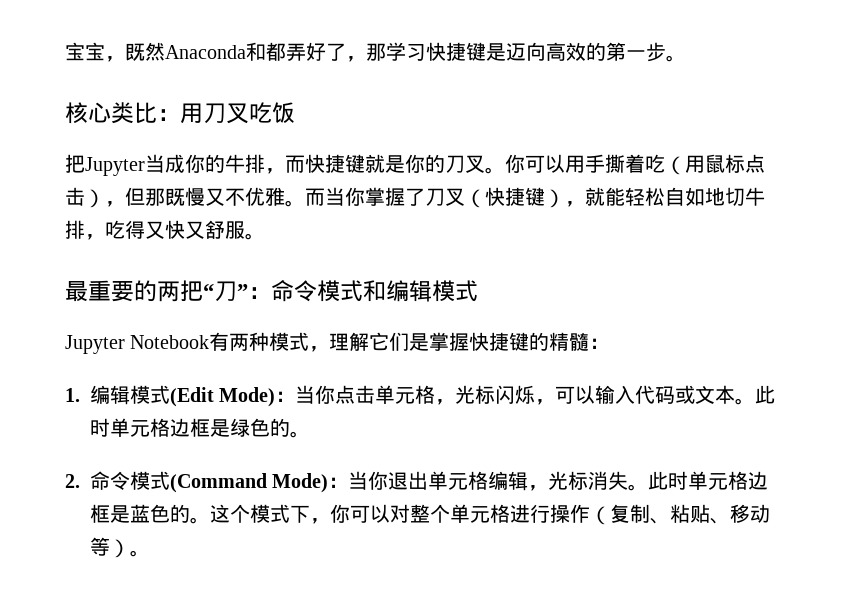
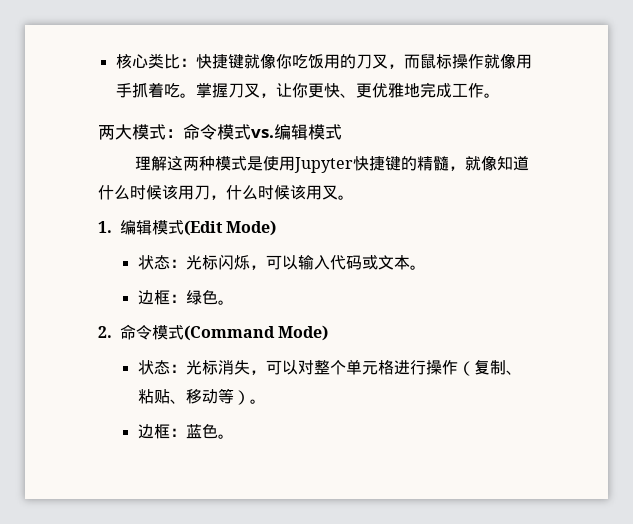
- 宝宝，既然Anaconda和都弄好了，那学习快捷键是迈向高效的第一步。
- 核心类比：用刀叉吃饭
- 把Jupyter当成你的牛排，而快捷键就是你的刀叉。你可以用手撕着吃（用鼠标点击），但那既慢又不优雅。而当你掌握了刀叉（快捷键），就能轻松自如地切牛排，吃得又快又舒服。
- 最重要的两把“刀”：命令模式和编辑模式
+ 核心类比：快捷键就像你吃饭用的刀叉，而鼠标操作就像用手抓着吃。掌握刀叉，让你更快、更优雅地完成工作。
+ 两大模式：命令模式vs.编辑模式
- Jupyter Notebook有两种模式，理解它们是掌握快捷键的精髓：
+ 理解这两种模式是使用Jupyter快捷键的精髓，就像知道什么时候该用刀，什么时候该用叉。
- 1.编辑模式(Edit Mode)：当你点击单元格，光标闪烁，可以输入代码或文本。此时单元格边框是绿色的。
+ 1.编辑模式(Edit Mode)
+ 状态：光标闪烁，可以输入代码或文本。
+ 边框：绿色。
- 2.命令模式(Command Mode)：当你退出单元格编辑，光标消失。此时单元格边框是蓝色的。这个模式下，你可以对整个单元格进行操作（复制、粘贴、移动等）。
+ 2.命令模式(Command Mode)
+ 状态：光标消失，可以对整个单元格进行操作（复制、粘贴、移动等）。
+ 边框：蓝色。

